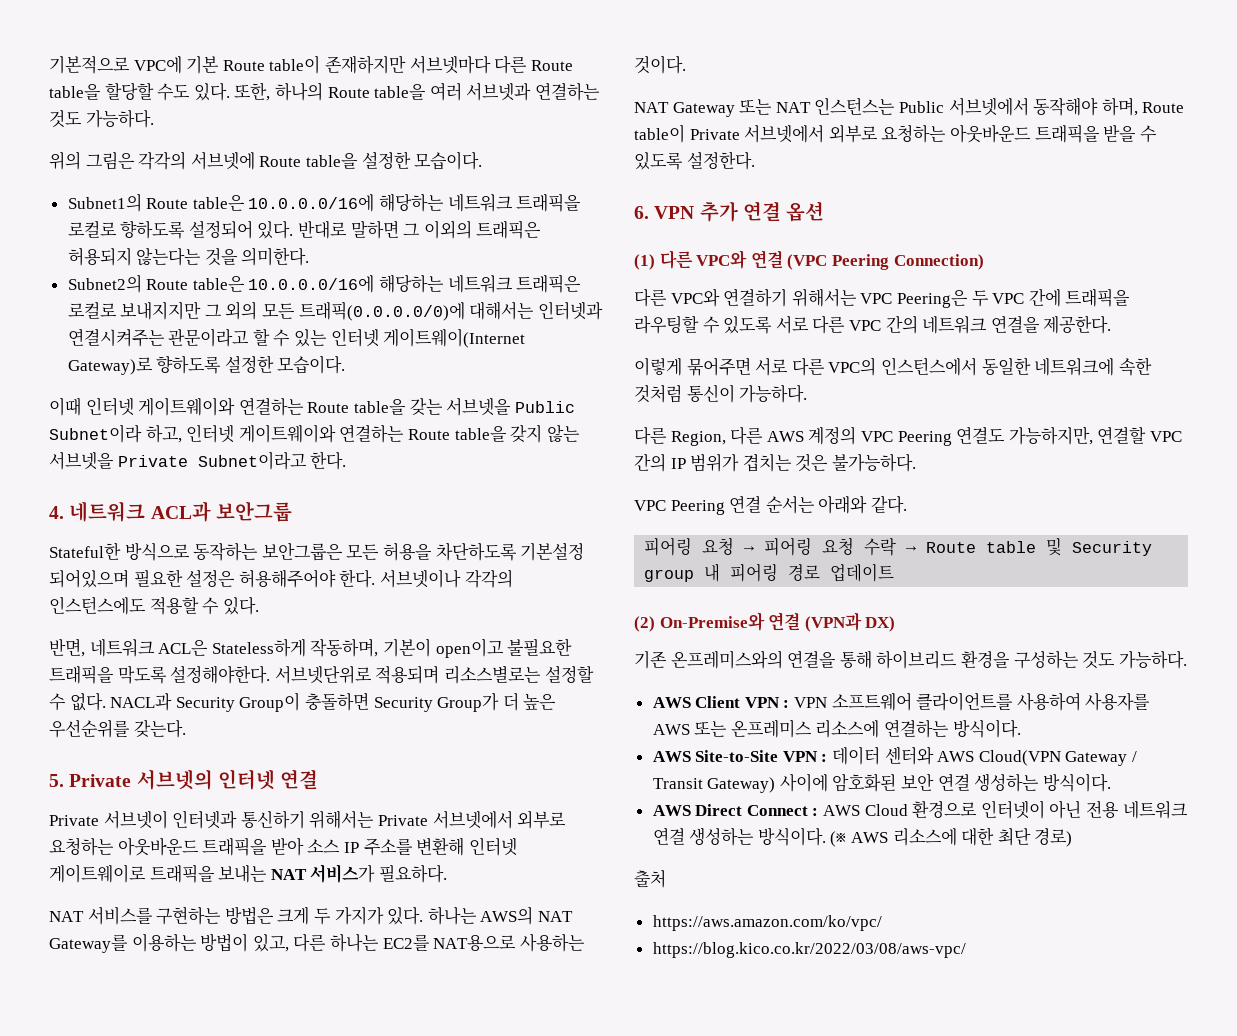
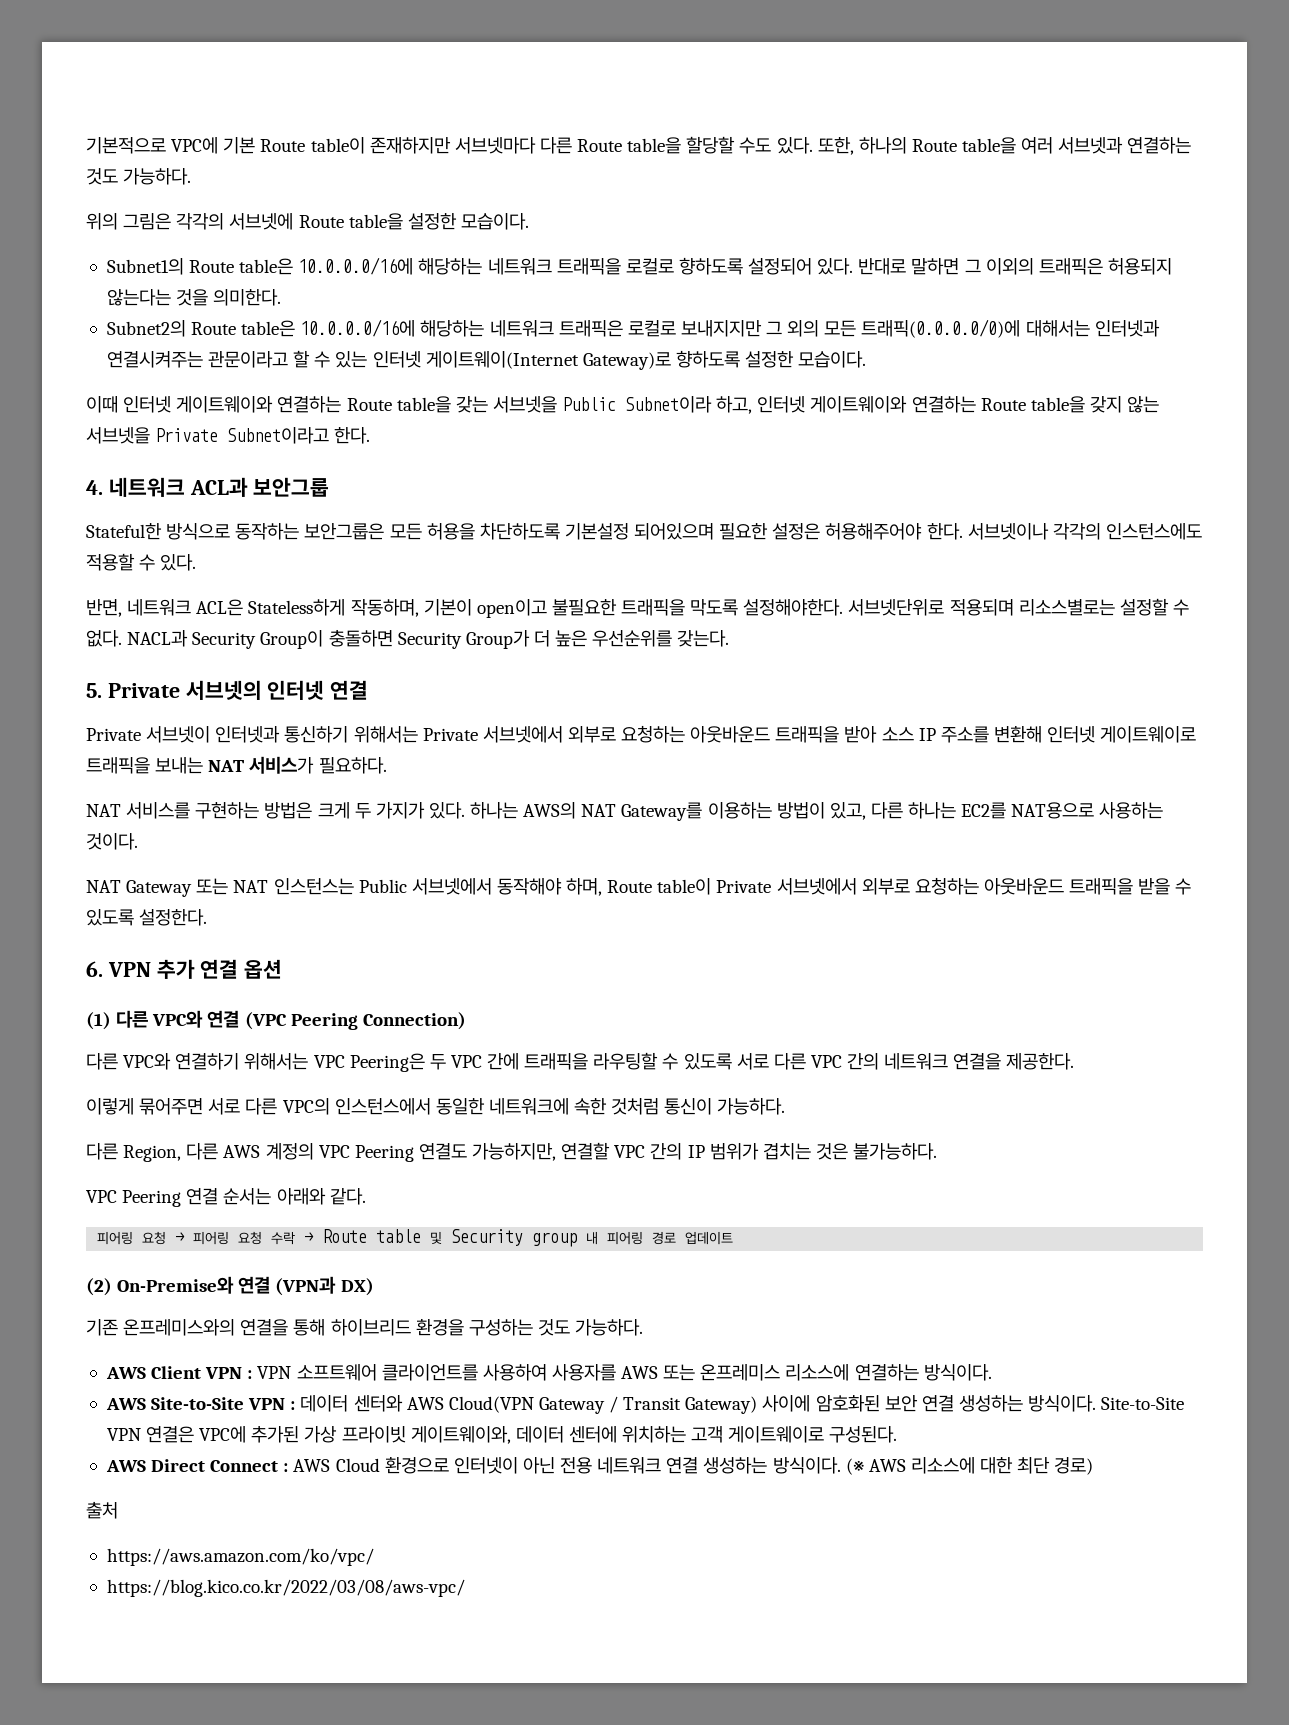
+ Site-to-Site VPN 연결은 VPC에 추가된 가상 프라이빗 게이트웨이와, 데이터 센터에 위치하는 고객 게이트웨이로 구성된다.

